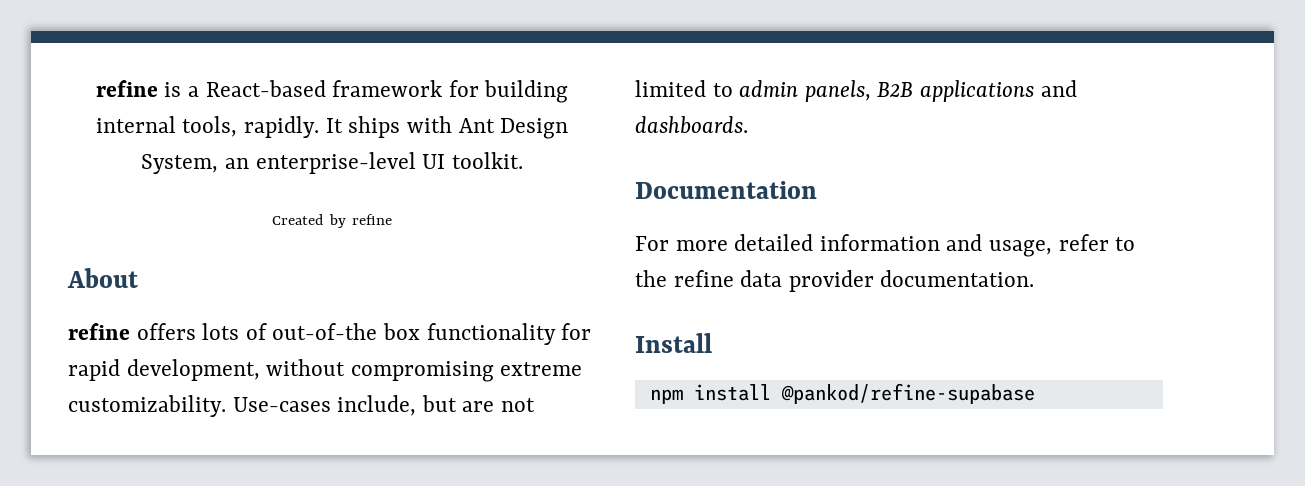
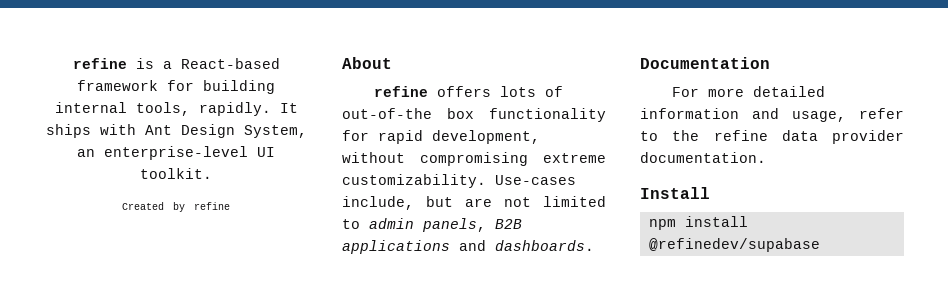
- npm install @pankod/refine-supabase
+ npm install @refinedev/supabase

